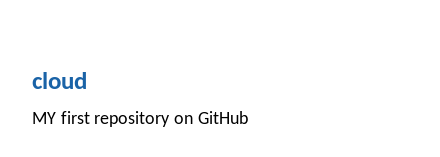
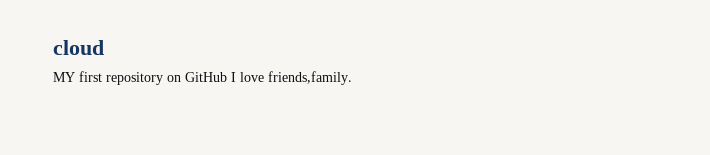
- MY first repository on GitHub
+ MY first repository on GitHub I love friends,family.

